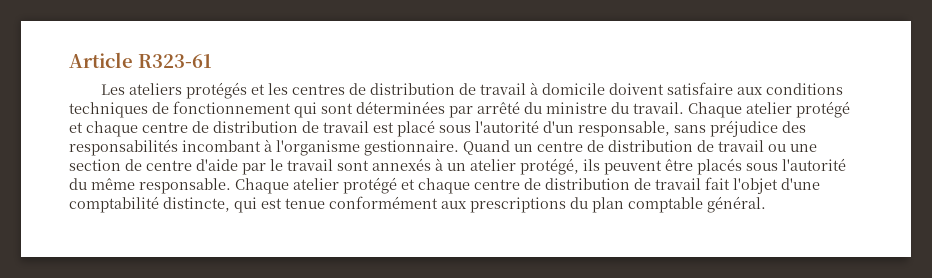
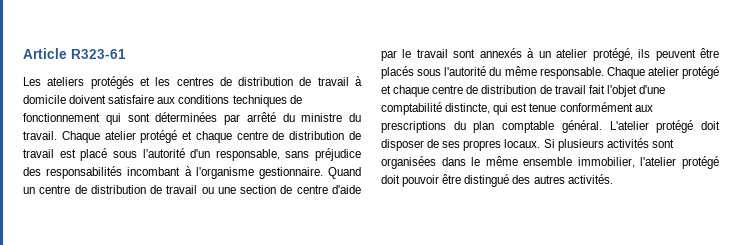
+ L'atelier protégé doit disposer de ses propres locaux. Si plusieurs activités sont organisées dans le même ensemble immobilier, l'atelier protégé doit pouvoir être distingué des autres activités.

